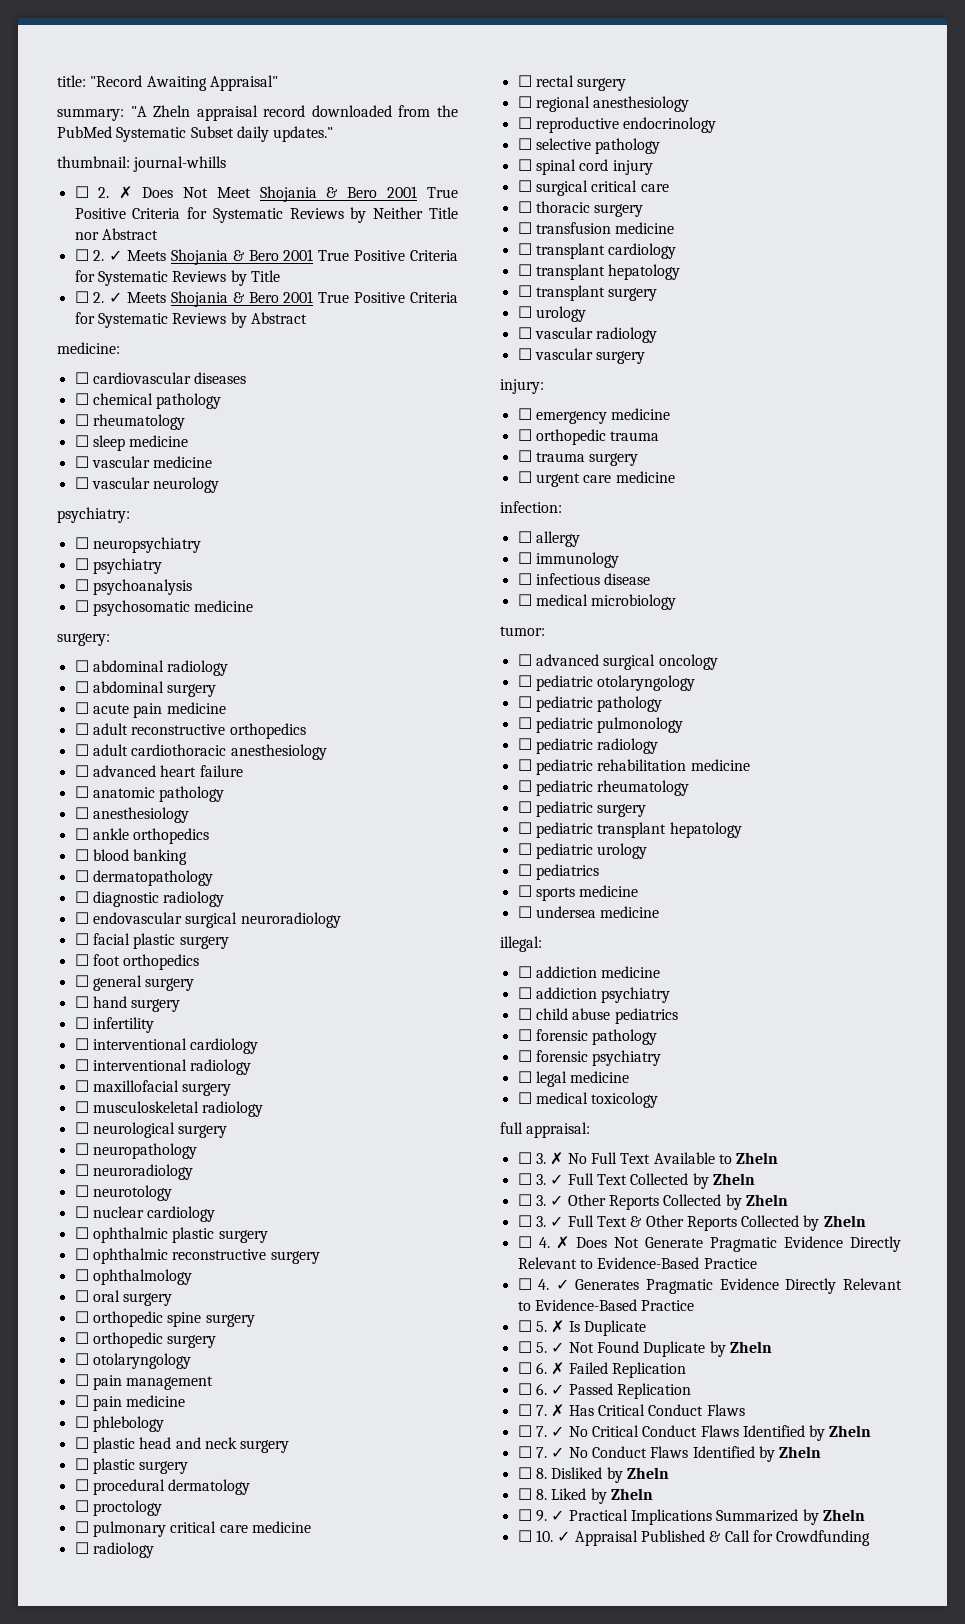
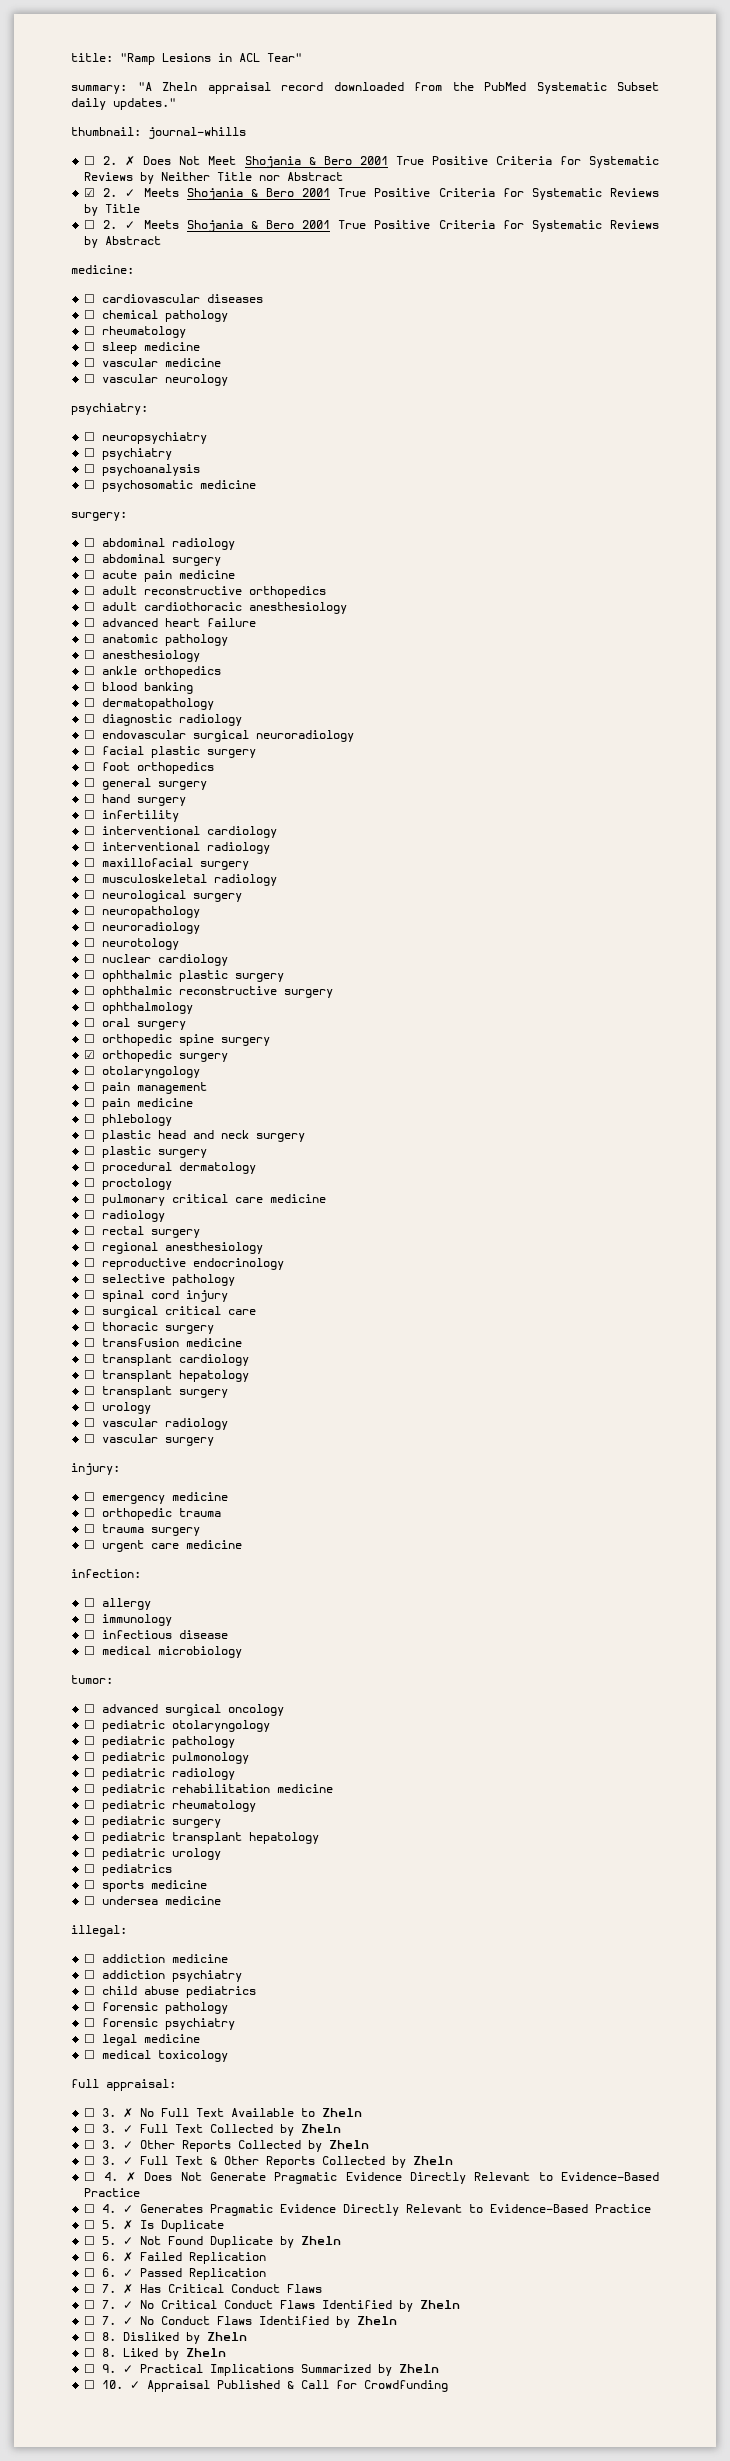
- title: "Record Awaiting Appraisal"
+ title: "Ramp Lesions in ACL Tear"
- ☐ 2. ✓ Meets Shojania & Bero 2001 True Positive Criteria for Systematic Reviews by Title
+ ☑ 2. ✓ Meets Shojania & Bero 2001 True Positive Criteria for Systematic Reviews by Title
- ☐ orthopedic surgery
+ ☑ orthopedic surgery

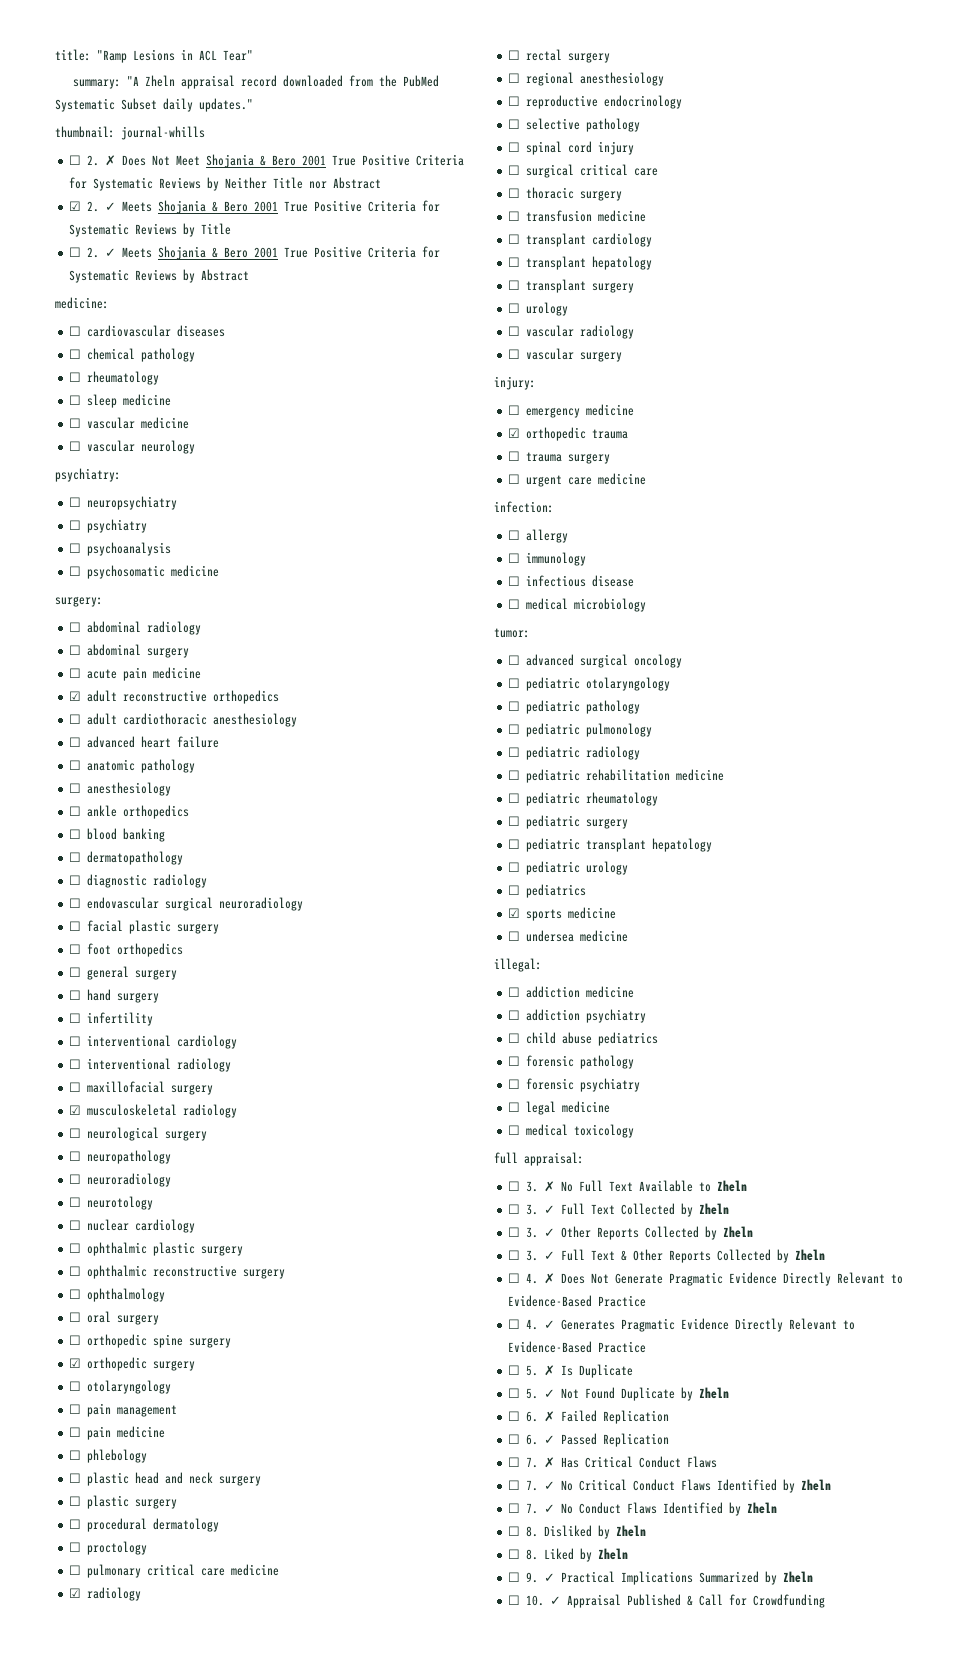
- ☐ adult reconstructive orthopedics
+ ☑ adult reconstructive orthopedics
- ☐ musculoskeletal radiology
+ ☑ musculoskeletal radiology
- ☐ radiology
+ ☑ radiology
- ☐ orthopedic trauma
+ ☑ orthopedic trauma
- ☐ sports medicine
+ ☑ sports medicine

